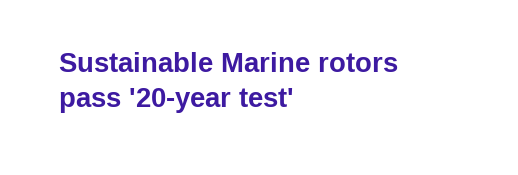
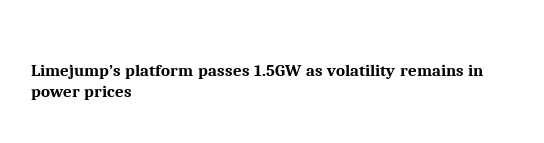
- Sustainable Marine rotors pass '20-year test'
+ Limejump’s platform passes 1.5GW as volatility remains in power prices

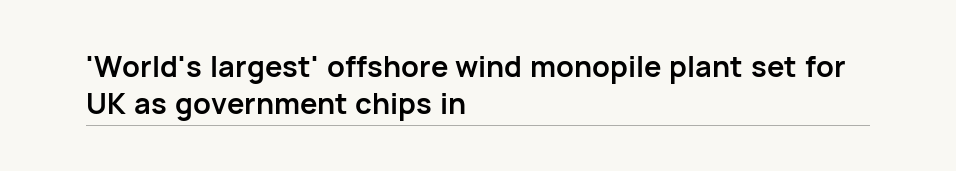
- Limejump’s platform passes 1.5GW as volatility remains in power prices
+ 'World's largest' offshore wind monopile plant set for UK as government chips in

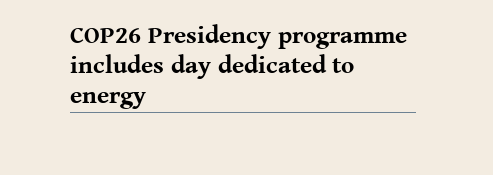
- 'World's largest' offshore wind monopile plant set for UK as government chips in
+ COP26 Presidency programme includes day dedicated to energy

